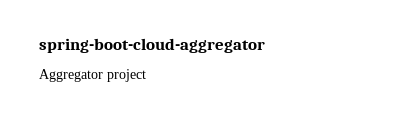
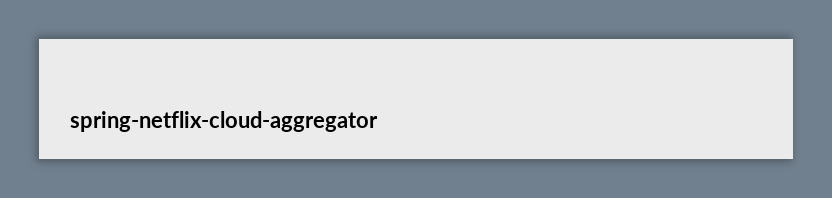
- spring-boot-cloud-aggregator
- Aggregator project
+ spring-netflix-cloud-aggregator

